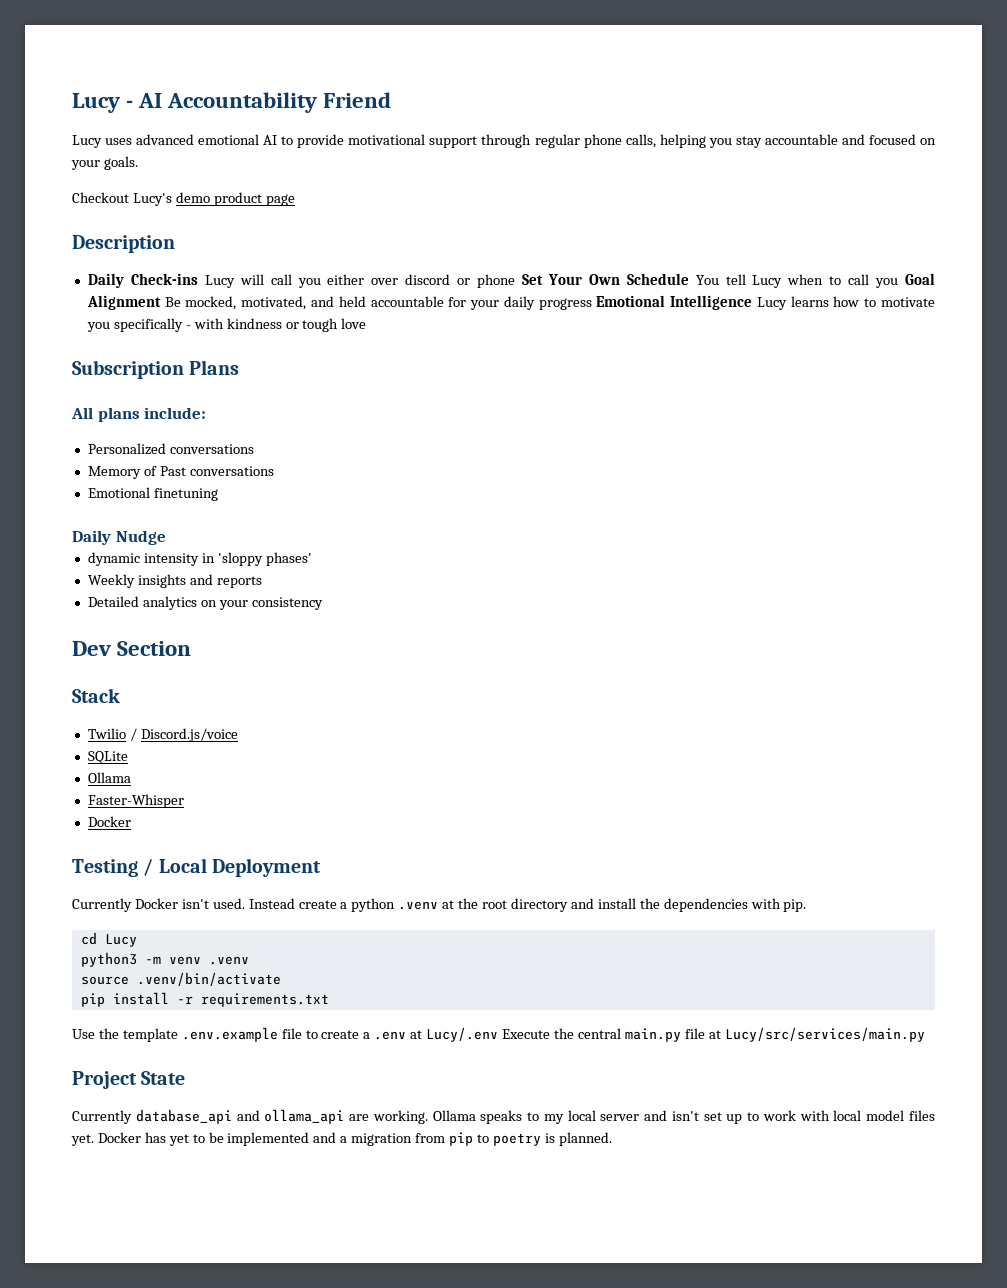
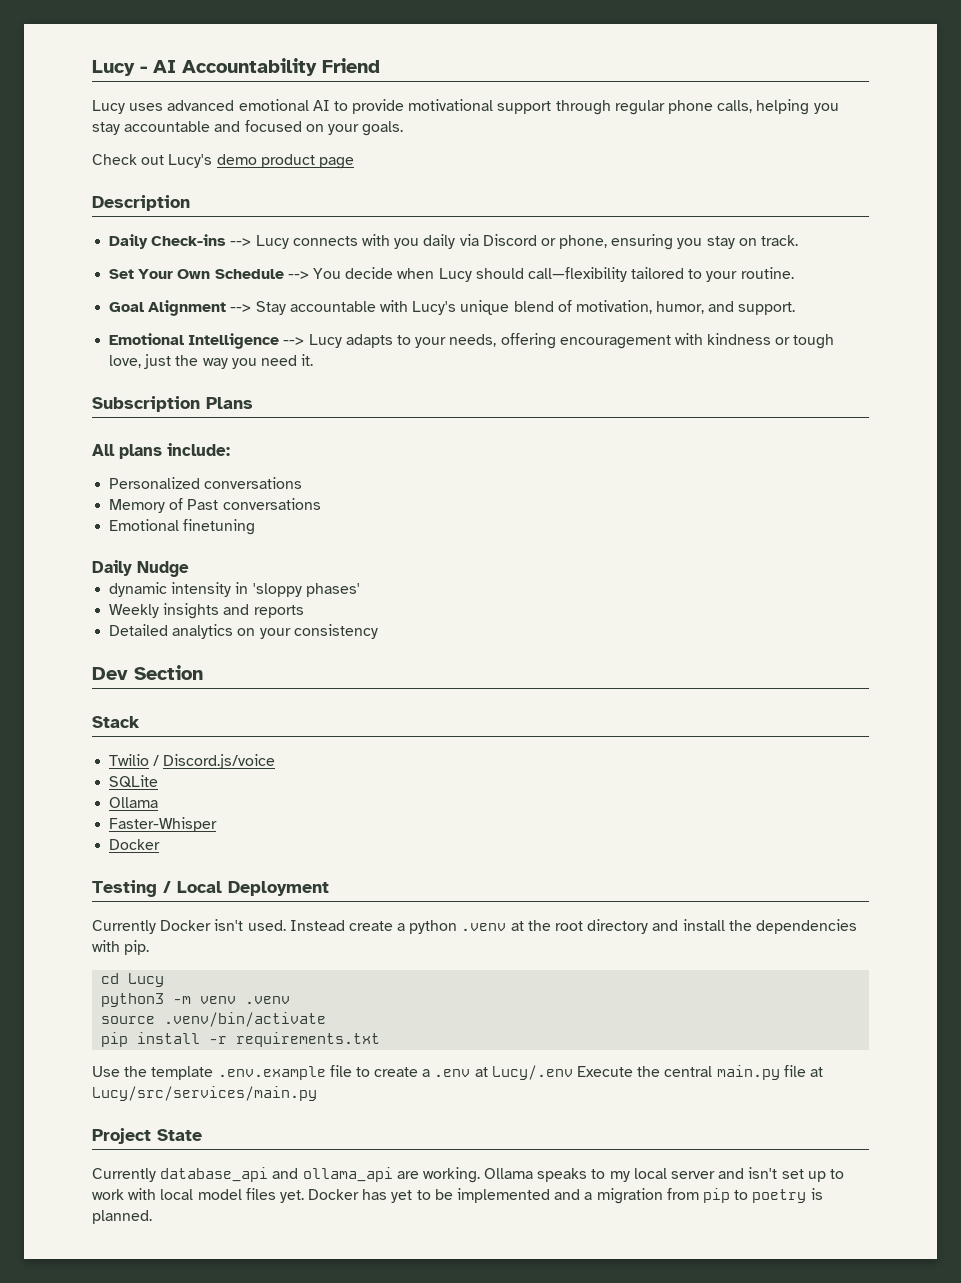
- Checkout Lucy's demo product page
+ Check out Lucy's demo product page
- Daily Check-ins Lucy will call you either over discord or phone Set Your Own Schedule You tell Lucy when to call you Goal Alignment Be mocked, motivated, and held accountable for your daily progress Emotional Intelligence Lucy learns how to motivate you specifically - with kindness or tough love
+ Daily Check-ins --> Lucy connects with you daily via Discord or phone, ensuring you stay on track.
+ Set Your Own Schedule --> You decide when Lucy should call—flexibility tailored to your routine.
+ Goal Alignment --> Stay accountable with Lucy's unique blend of motivation, humor, and support.
+ Emotional Intelligence --> Lucy adapts to your needs, offering encouragement with kindness or tough love, just the way you need it.

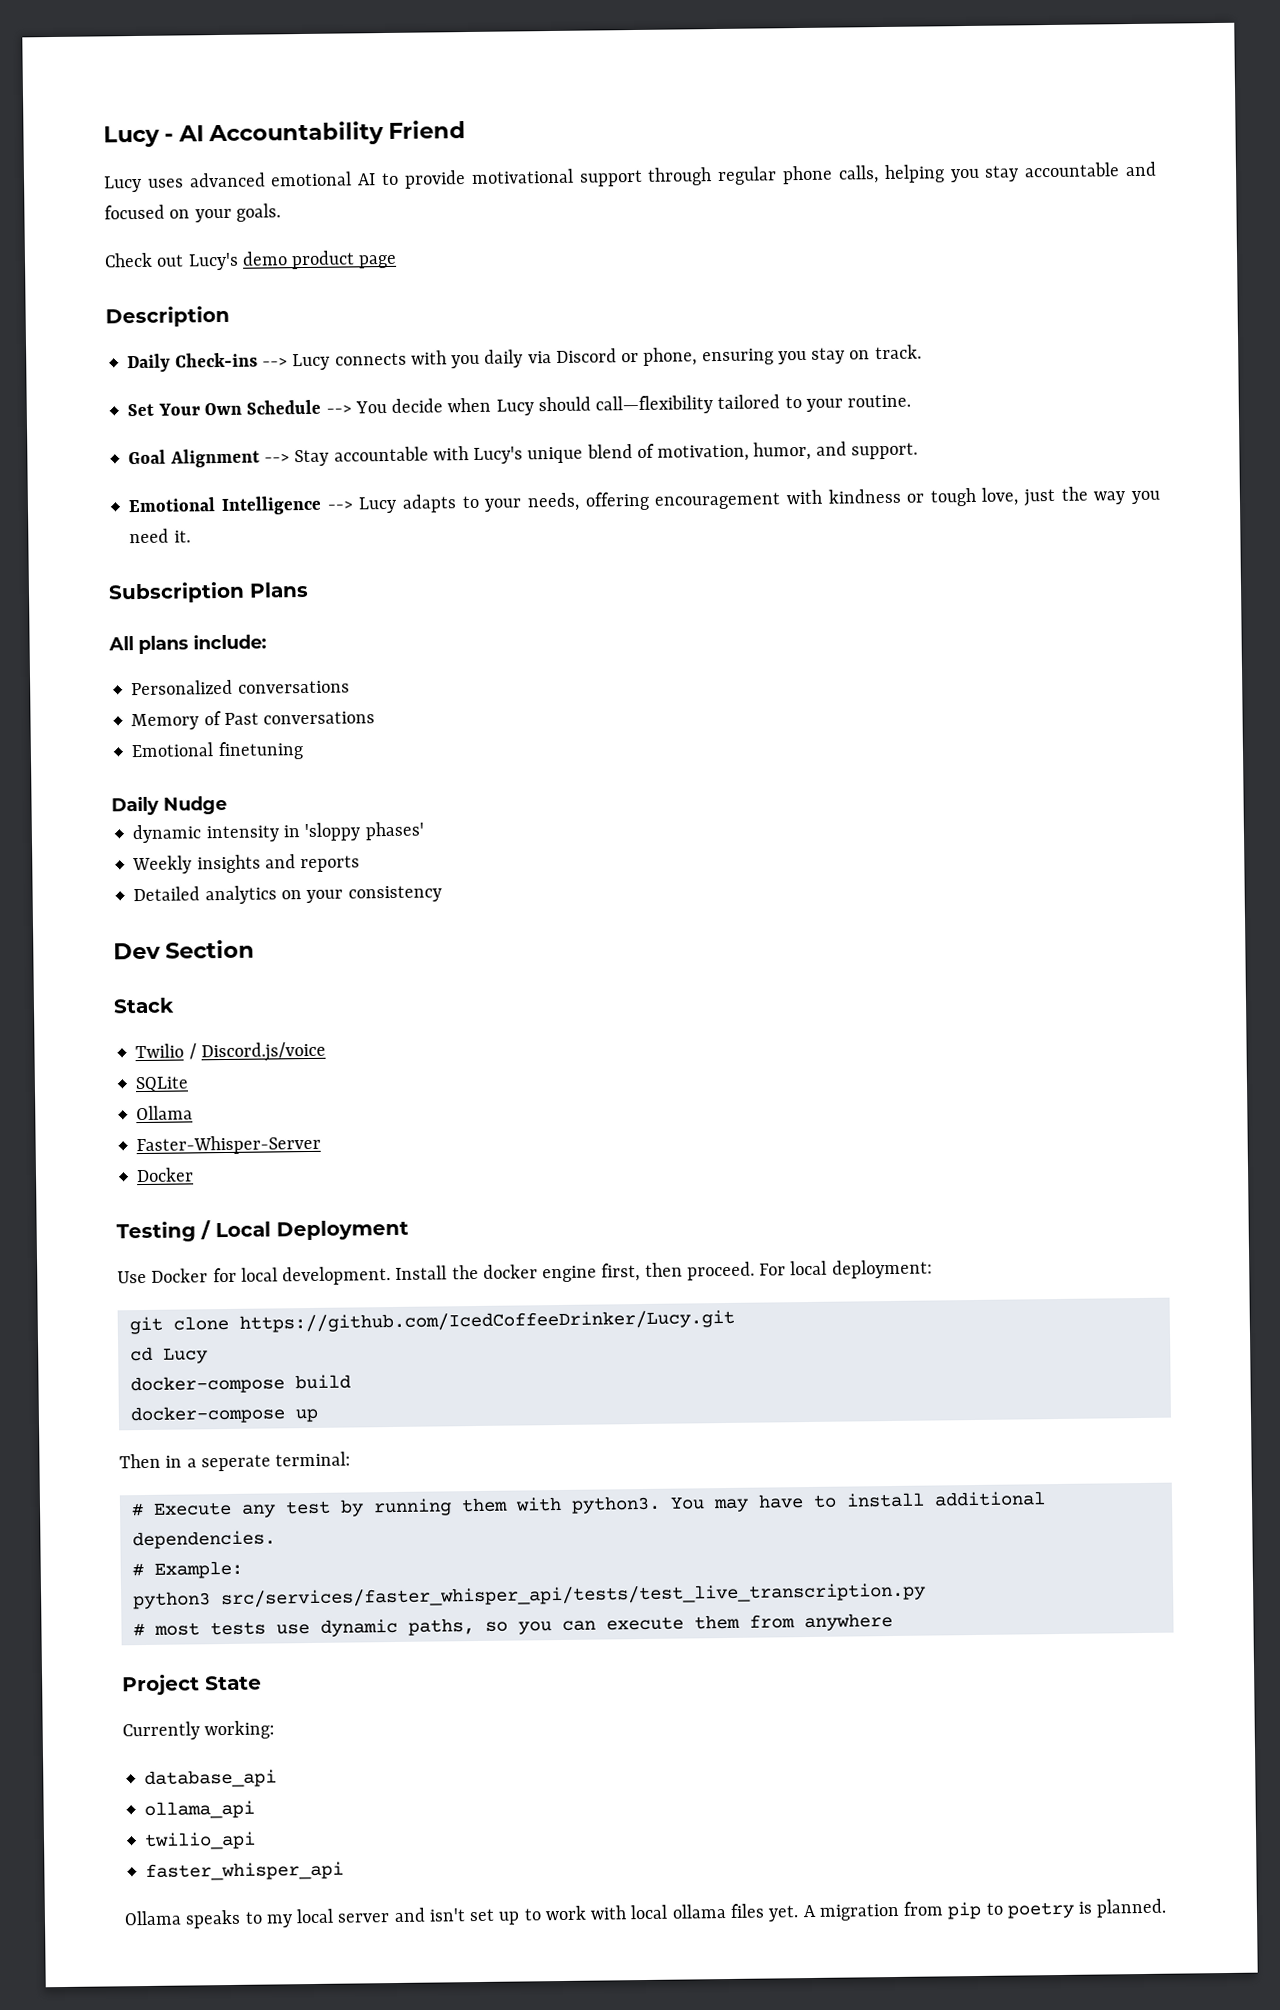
- Faster-Whisper
+ Faster-Whisper-Server
- Currently Docker isn't used. Instead create a python .venv at the root directory and install the dependencies with pip.
+ Use Docker for local development. Install the docker engine first, then proceed. For local deployment:
+ git clone https://github.com/IcedCoffeeDrinker/Lucy.git
  cd Lucy
- python3 -m venv .venv
- source .venv/bin/activate
- pip install -r requirements.txt
- Use the template .env.example file to create a .env at Lucy/.env Execute the central main.py file at Lucy/src/services/main.py
+ docker-compose build
+ docker-compose up
+ Then in a seperate terminal:
+ # Execute any test by running them with python3. You may have to install additional dependencies.
+ # Example:
+ python3 src/services/faster_whisper_api/tests/test_live_transcription.py
+ # most tests use dynamic paths, so you can execute them from anywhere
- Currently database_api and ollama_api are working. Ollama speaks to my local server and isn't set up to work with local model files yet.
+ Currently working:
+ database_api
+ ollama_api
+ twilio_api
+ faster_whisper_api
+ Ollama speaks to my local server and isn't set up to work with local ollama files yet.
- Docker has yet to be implemented and a migration from pip to poetry is planned.
+ A migration from pip to poetry is planned.

